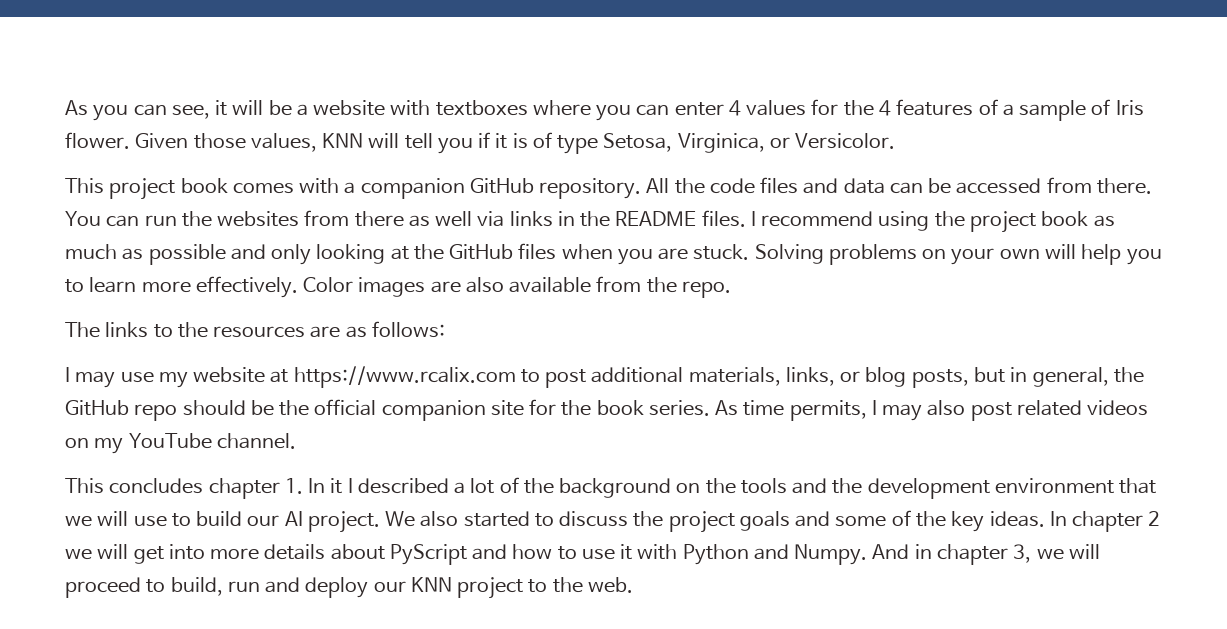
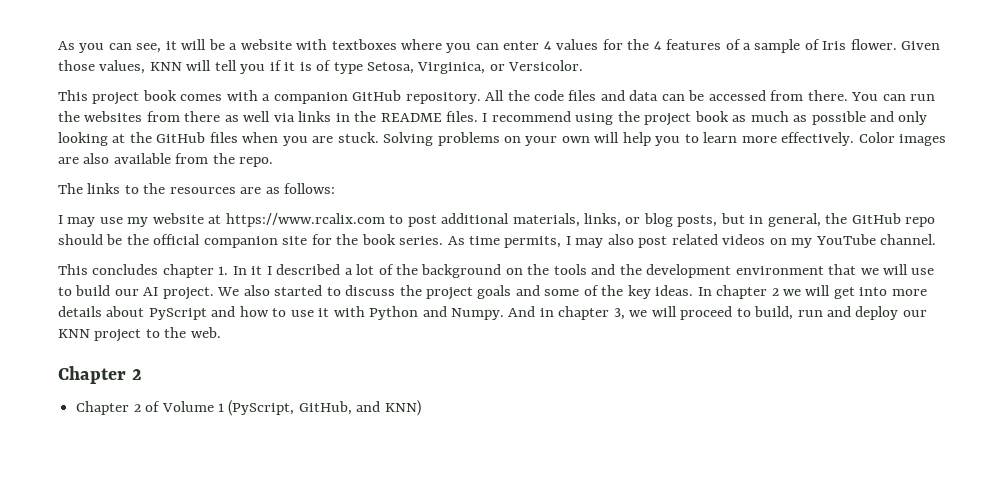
  And in chapter 3, we will proceed to build, run and deploy our KNN project to the web.
+ Chapter 2
+ Chapter 2 of Volume 1 (PyScript, GitHub, and KNN)

